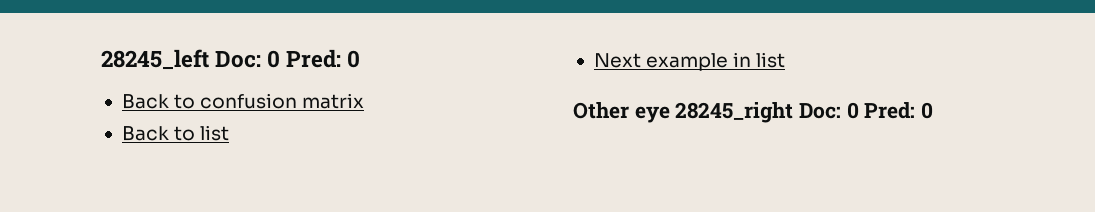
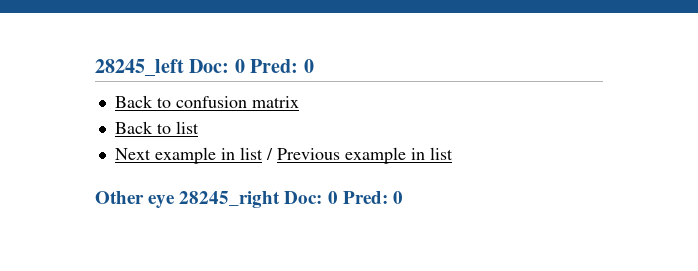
- Next example in list
+ Next example in list / Previous example in list

